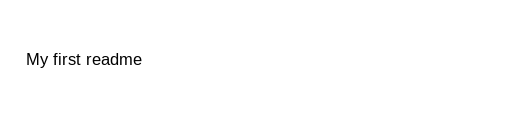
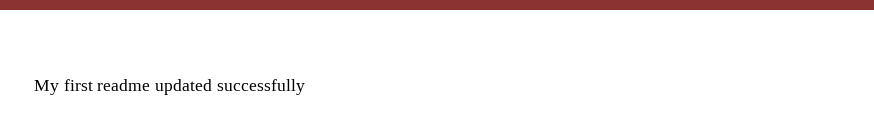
- My first readme
+ My first readme updated successfully

